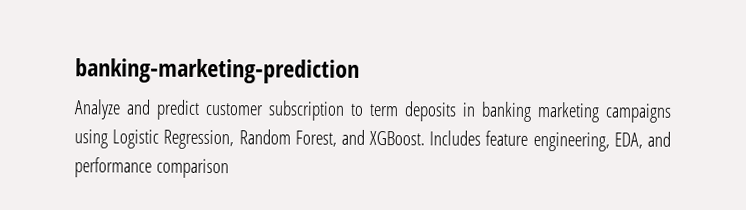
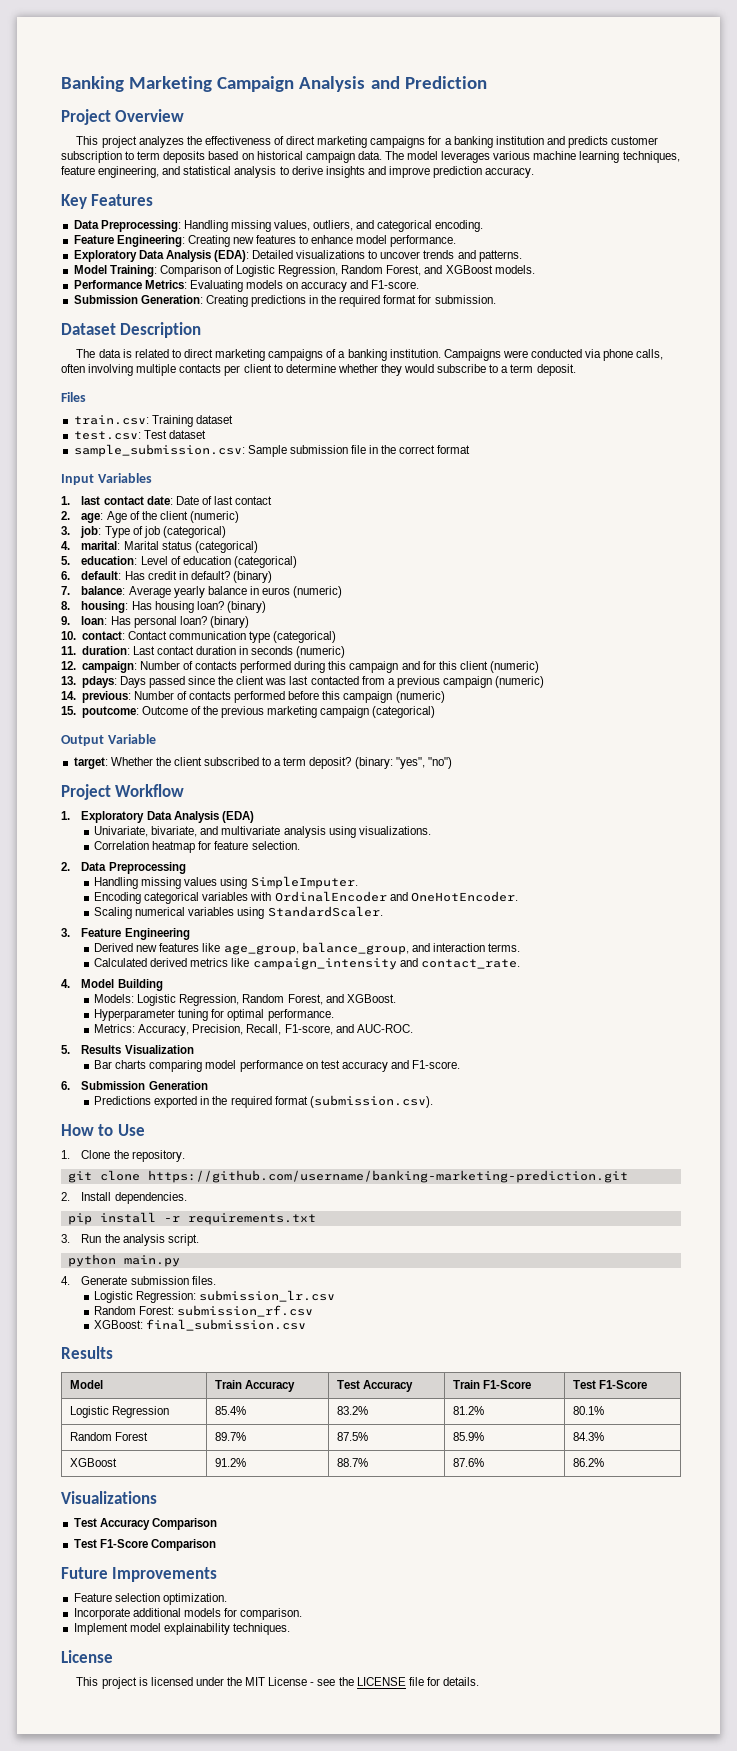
- banking-marketing-prediction
- Analyze and predict customer subscription to term deposits in banking marketing campaigns using Logistic Regression, Random Forest, and XGBoost. Includes feature engineering, EDA, and performance comparison
+ Banking Marketing Campaign Analysis and Prediction
+ Project Overview
+ This project analyzes the effectiveness of direct marketing campaigns for a banking institution and predicts customer subscription to term deposits based on historical campaign data. The model leverages various machine learning techniques, feature engineering, and statistical analysis to derive insights and improve prediction accuracy.
+ Key Features
+ Data Preprocessing: Handling missing values, outliers, and categorical encoding.
+ Feature Engineering: Creating new features to enhance model performance.
+ Exploratory Data Analysis (EDA): Detailed visualizations to uncover trends and patterns.
+ Model Training: Comparison of Logistic Regression, Random Forest, and XGBoost models.
+ Performance Metrics: Evaluating models on accuracy and F1-score.
+ Submission Generation: Creating predictions in the required format for submission.
+ Dataset Description
+ The data is related to direct marketing campaigns of a banking institution. Campaigns were conducted via phone calls, often involving multiple contacts per client to determine whether they would subscribe to a term deposit.
+ Files
+ train.csv: Training dataset
+ test.csv: Test dataset
+ sample_submission.csv: Sample submission file in the correct format
+ Input Variables
+ 1. last contact date: Date of last contact
+ 2. age: Age of the client (numeric)
+ 3. job: Type of job (categorical)
+ 4. marital: Marital status (categorical)
+ 5. education: Level of education (categorical)
+ 6. default: Has credit in default? (binary)
+ 7. balance: Average yearly balance in euros (numeric)
+ 8. housing: Has housing loan? (binary)
+ 9. loan: Has personal loan? (binary)
+ 10. contact: Contact communication type (categorical)
+ 11. duration: Last contact duration in seconds (numeric)
+ 12. campaign: Number of contacts performed during this campaign and for this client (numeric)
+ 13. pdays: Days passed since the client was last contacted from a previous campaign (numeric)
+ 14. previous: Number of contacts performed before this campaign (numeric)
+ 15. poutcome: Outcome of the previous marketing campaign (categorical)
+ Output Variable
+ target: Whether the client subscribed to a term deposit? (binary: "yes", "no")
+ Project Workflow
+ 1. Exploratory Data Analysis (EDA)
+ Univariate, bivariate, and multivariate analysis using visualizations.
+ Correlation heatmap for feature selection.
+ 2. Data Preprocessing
+ Handling missing values using SimpleImputer.
+ Encoding categorical variables with OrdinalEncoder and OneHotEncoder.
+ Scaling numerical variables using StandardScaler.
+ 3. Feature Engineering
+ Derived new features like age_group, balance_group, and interaction terms.
+ Calculated derived metrics like campaign_intensity and contact_rate.
+ 4. Model Building
+ Models: Logistic Regression, Random Forest, and XGBoost.
+ Hyperparameter tuning for optimal performance.
+ Metrics: Accuracy, Precision, Recall, F1-score, and AUC-ROC.
+ 5. Results Visualization
+ Bar charts comparing model performance on test accuracy and F1-score.
+ 6. Submission Generation
+ Predictions exported in the required format (submission.csv).
+ How to Use
+ 1. Clone the repository.
+ git clone https://github.com/username/banking-marketing-prediction.git
+ 2. Install dependencies.
+ pip install -r requirements.txt
+ 3. Run the analysis script.
+ python main.py
+ 4. Generate submission files.
+ Logistic Regression: submission_lr.csv
+ Random Forest: submission_rf.csv
+ XGBoost: final_submission.csv
+ Results
+ Model | Train Accuracy | Test Accuracy | Train F1-Score | Test F1-Score
+ Logistic Regression | 85.4% | 83.2% | 81.2% | 80.1%
+ Random Forest | 89.7% | 87.5% | 85.9% | 84.3%
+ XGBoost | 91.2% | 88.7% | 87.6% | 86.2%
+ Visualizations
+ Test Accuracy Comparison
+ Test F1-Score Comparison
+ Future Improvements
+ Feature selection optimization.
+ Incorporate additional models for comparison.
+ Implement model explainability techniques.
+ License
+ This project is licensed under the MIT License - see the LICENSE file for details.

